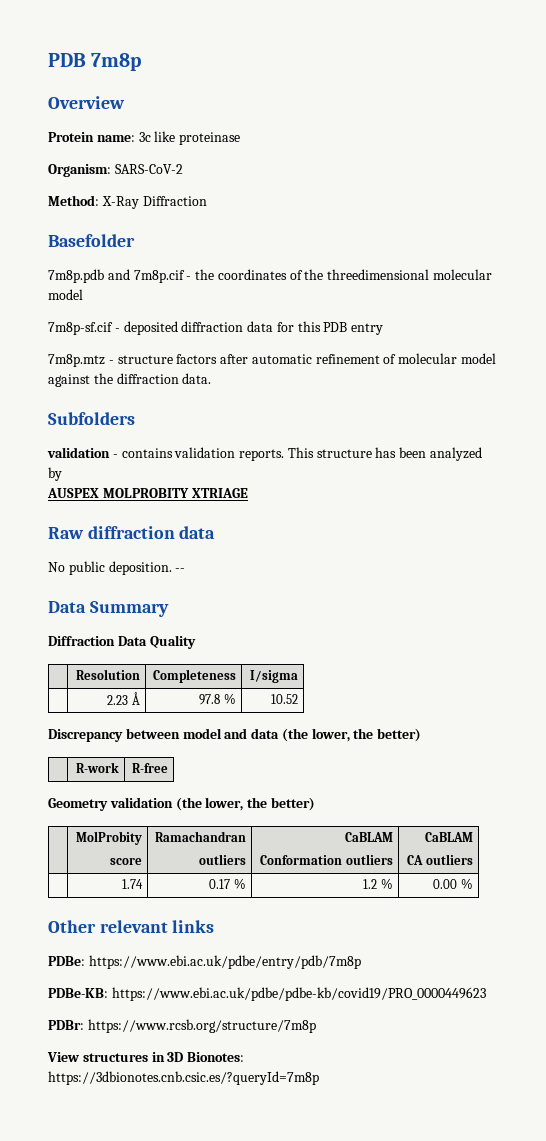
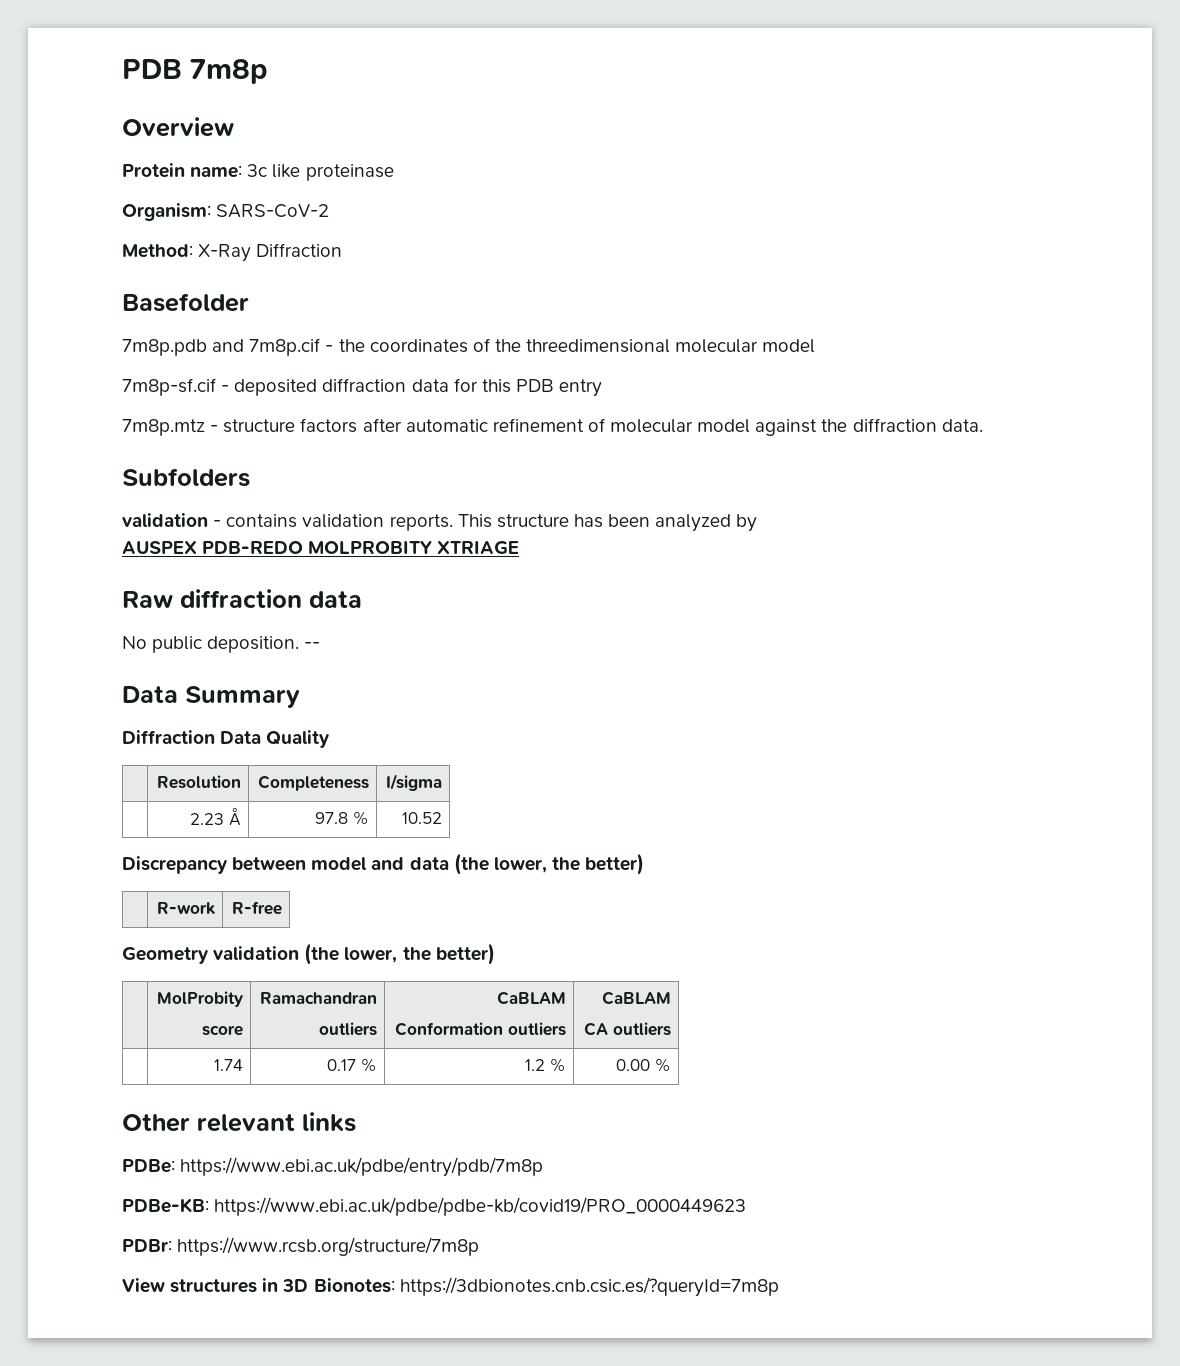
- AUSPEX MOLPROBITY XTRIAGE
+ AUSPEX PDB-REDO MOLPROBITY XTRIAGE

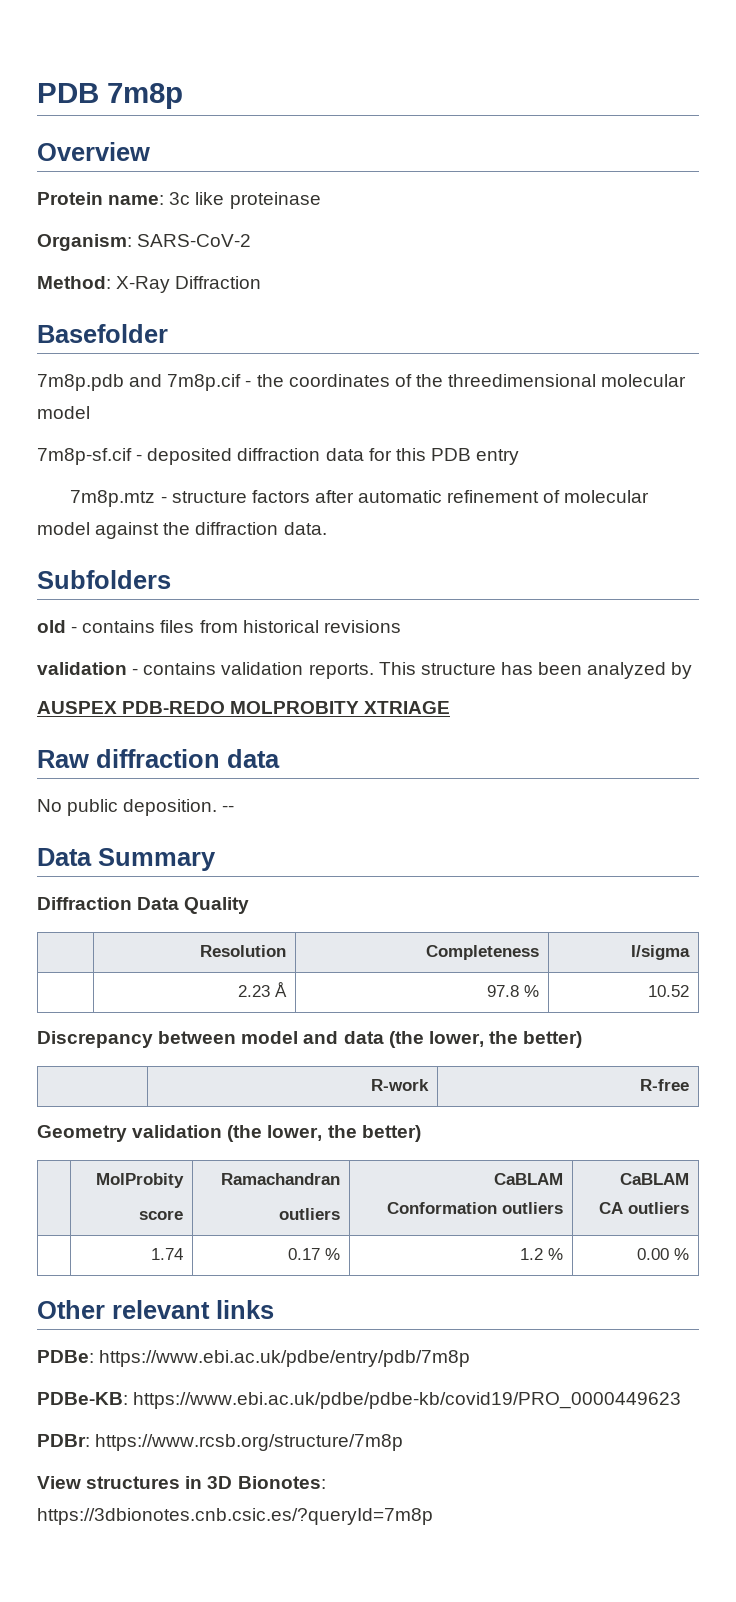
+ old - contains files from historical revisions

